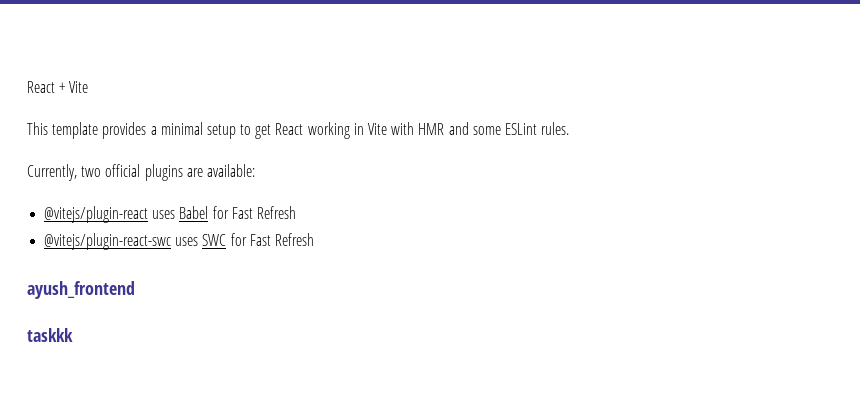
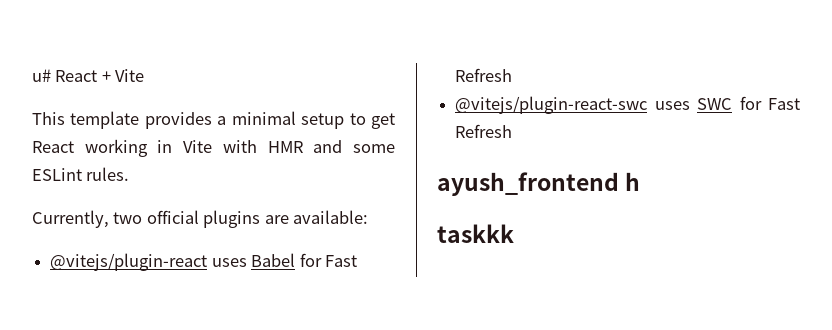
- React + Vite
+ u# React + Vite
- ayush_frontend
+ ayush_frontend h

